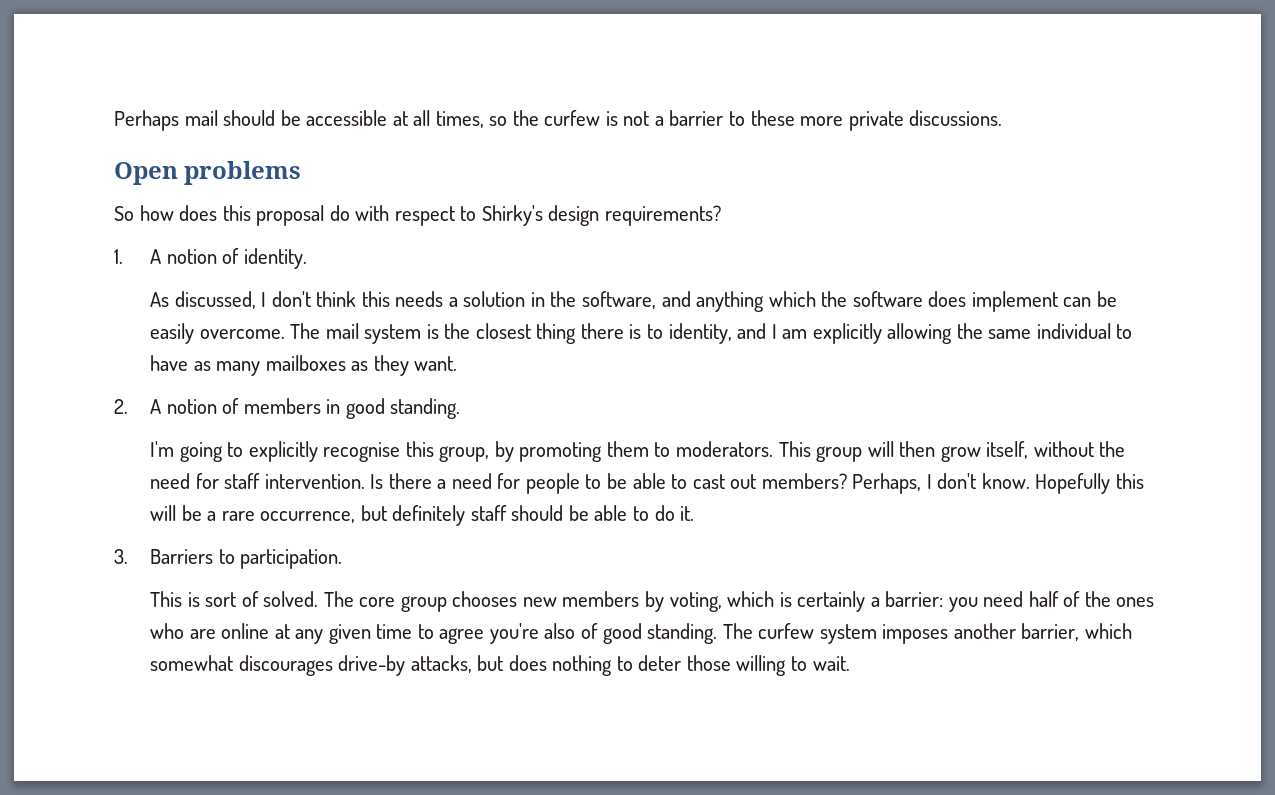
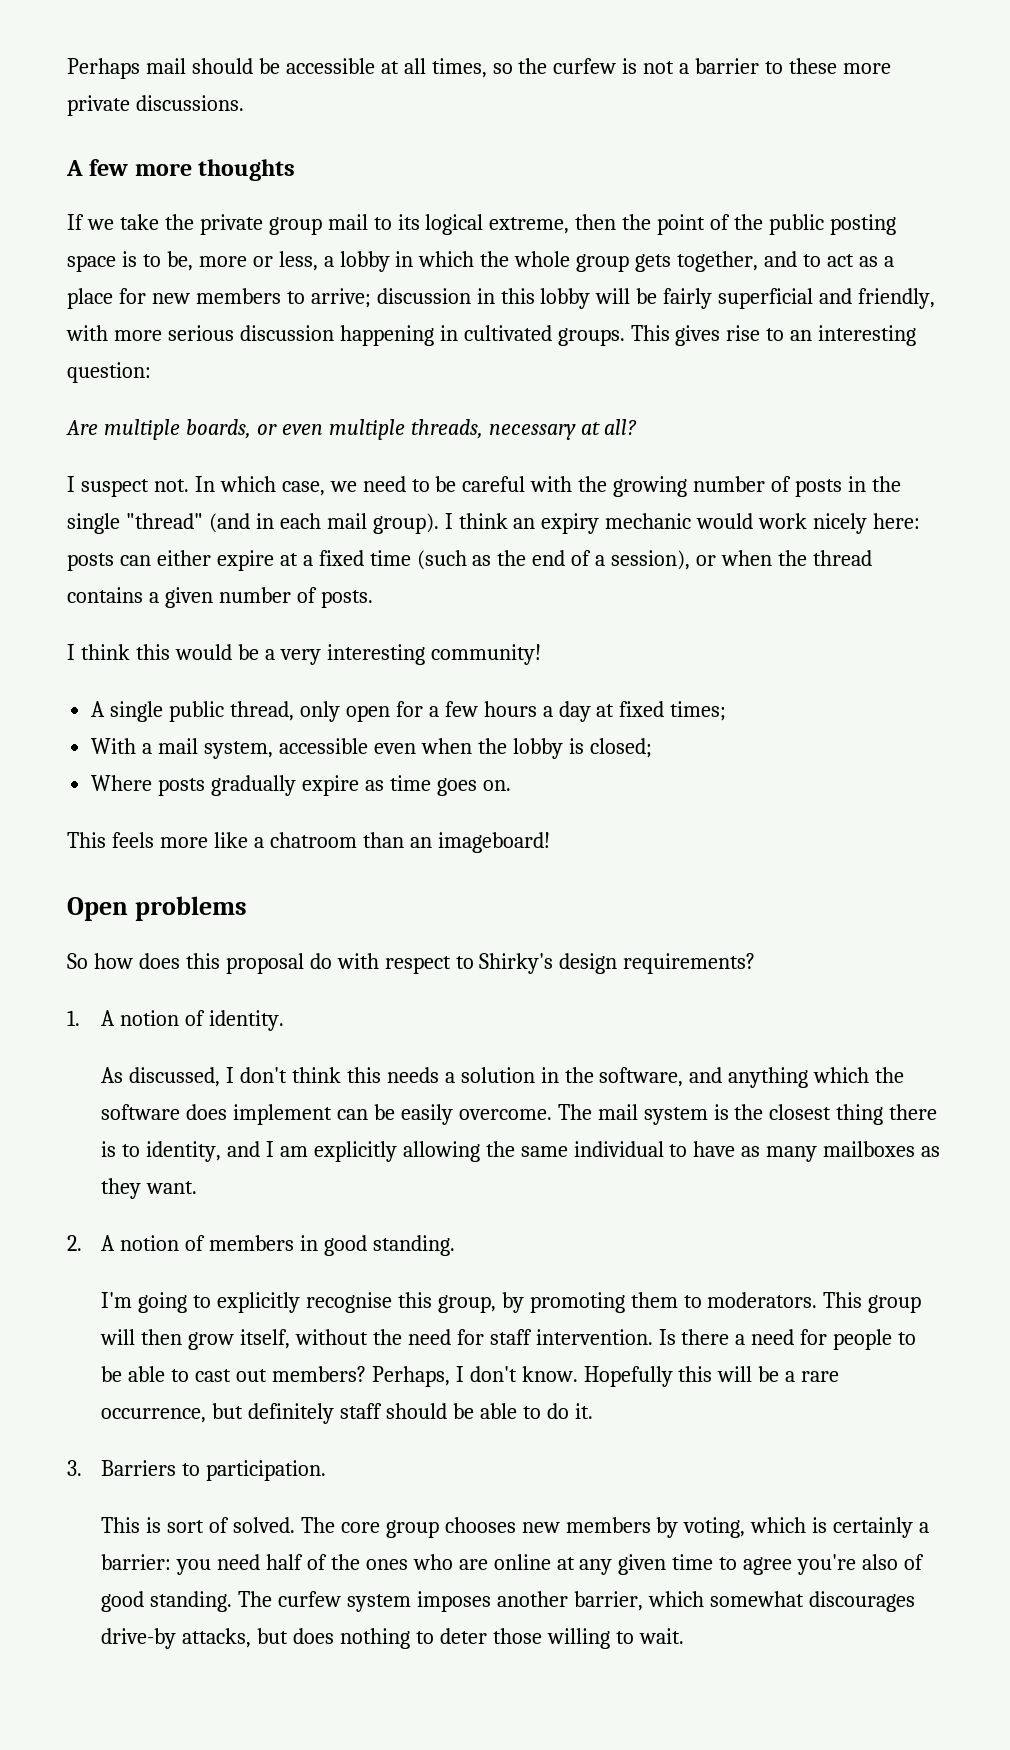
+ A few more thoughts
+ If we take the private group mail to its logical extreme, then the point of the public posting space is to be, more or less, a lobby in which the whole group gets together, and to act as a place for new members to arrive; discussion in this lobby will be fairly superficial and friendly, with more serious discussion happening in cultivated groups. This gives rise to an interesting question:
+ Are multiple boards, or even multiple threads, necessary at all?
+ I suspect not. In which case, we need to be careful with the growing number of posts in the single "thread" (and in each mail group). I think an expiry mechanic would work nicely here: posts can either expire at a fixed time (such as the end of a session), or when the thread contains a given number of posts.
+ I think this would be a very interesting community!
+ A single public thread, only open for a few hours a day at fixed times;
+ With a mail system, accessible even when the lobby is closed;
+ Where posts gradually expire as time goes on.
+ This feels more like a chatroom than an imageboard!

